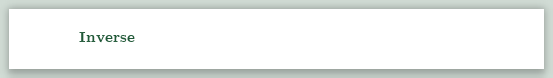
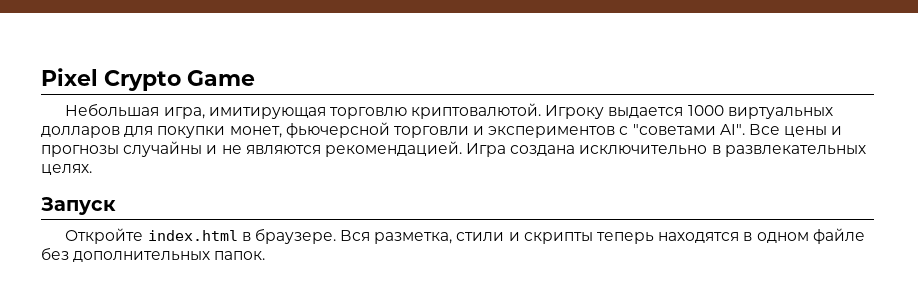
- Inverse
+ Pixel Crypto Game
+ Небольшая игра, имитирующая торговлю криптовалютой. Игроку выдается 1000 виртуальных долларов для покупки монет, фьючерсной торговли и экспериментов с "советами AI". Все цены и прогнозы случайны и не являются рекомендацией. Игра создана исключительно в развлекательных целях.
+ Запуск
+ Откройте index.html в браузере. Вся разметка, стили и скрипты теперь находятся в одном файле без дополнительных папок.

